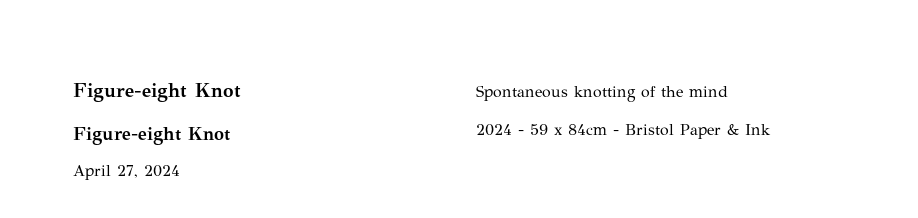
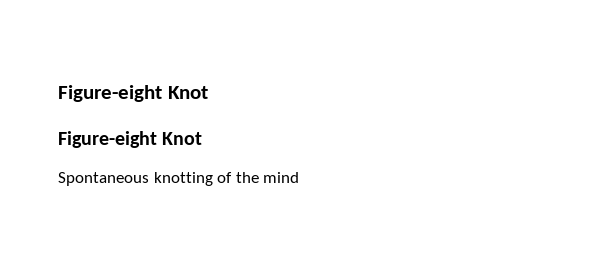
- April 27, 2024
- 2024 - 59 x 84cm - Bristol Paper & Ink

